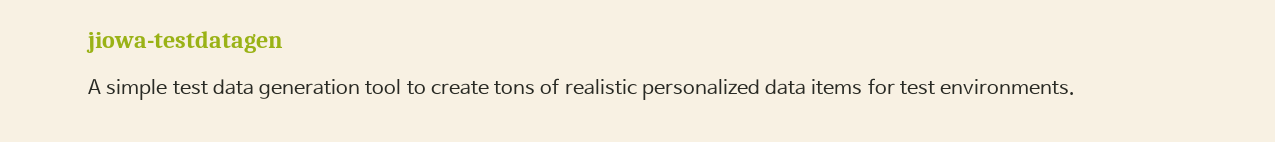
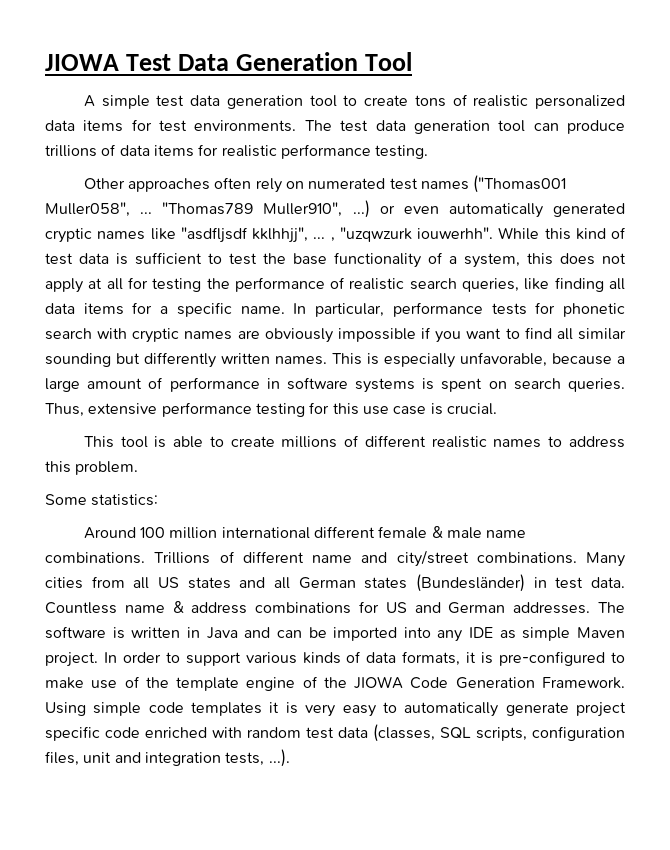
- jiowa-testdatagen
+ JIOWA Test Data Generation Tool
+ The test data generation tool can produce trillions of data items for realistic performance testing.
+ Other approaches often rely on numerated test names ("Thomas001 Muller058", ... "Thomas789 Muller910", ...) or even automatically generated cryptic names like "asdfljsdf kklhhjj", ... , "uzqwzurk iouwerhh". While this kind of test data is sufficient to test the base functionality of a system, this does not apply at all for testing the performance of realistic search queries, like finding all data items for a specific name. In particular, performance tests for phonetic search with cryptic names are obviously impossible if you want to find all similar sounding but differently written names. This is especially unfavorable, because a large amount of performance in software systems is spent on search queries. Thus, extensive performance testing for this use case is crucial.
+ This tool is able to create millions of different realistic names to address this problem.
+ Some statistics:
+ Around 100 million international different female & male name combinations. Trillions of different name and city/street combinations. Many cities from all US states and all German states (Bundesländer) in test data. Countless name & address combinations for US and German addresses. The software is written in Java and can be imported into any IDE as simple Maven project. In order to support various kinds of data formats, it is pre-configured to make use of the template engine of the JIOWA Code Generation Framework. Using simple code templates it is very easy to automatically generate project specific code enriched with random test data (classes, SQL scripts, configuration files, unit and integration tests, ...).

